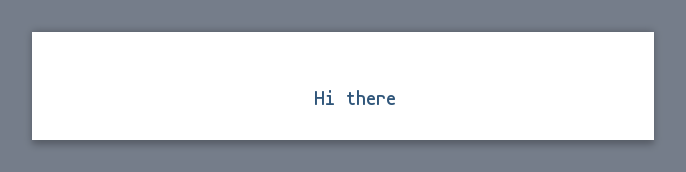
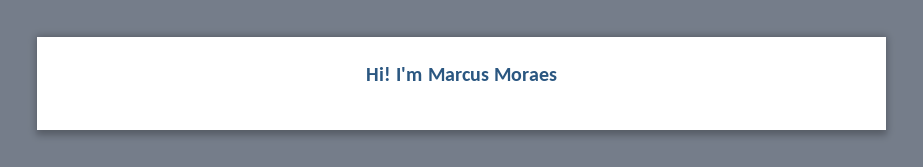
- Hi there
+ Hi! I'm Marcus Moraes

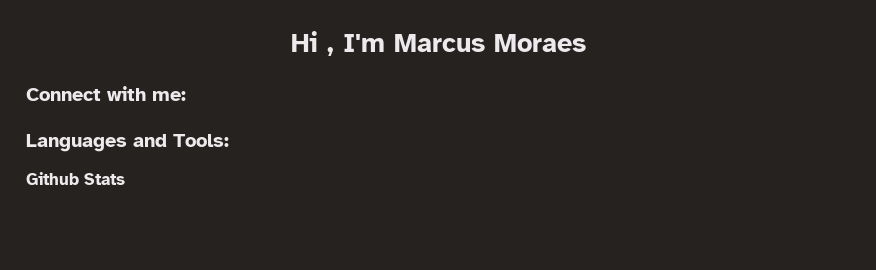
- Hi! I'm Marcus Moraes
+ Hi , I'm Marcus Moraes
+ Connect with me:
+ Languages and Tools:
+ Github Stats

